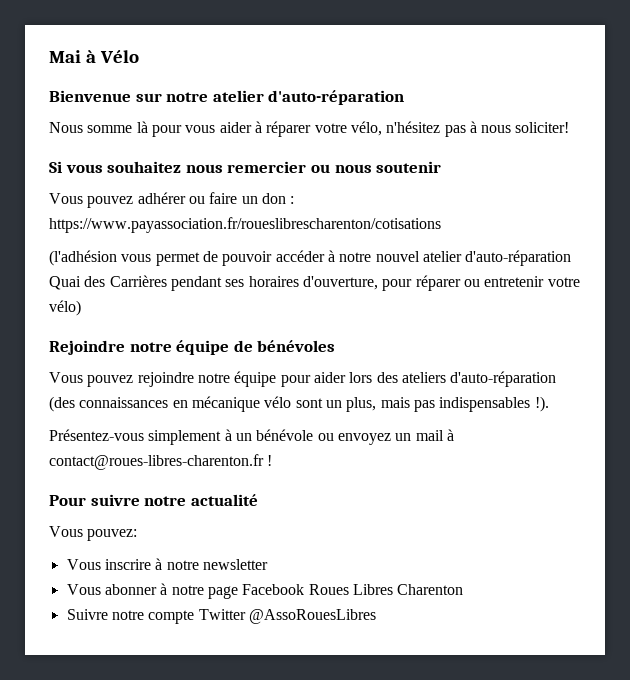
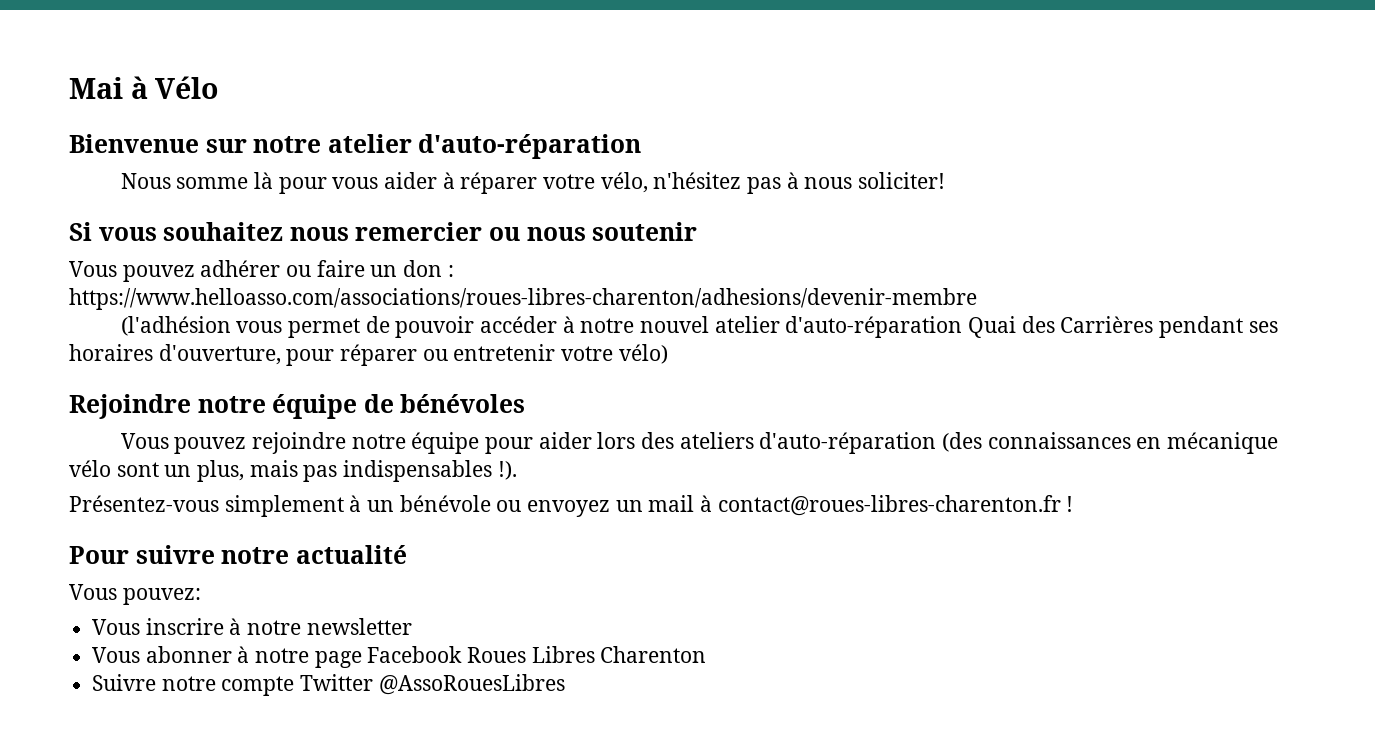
- Vous pouvez adhérer ou faire un don : https://www.payassociation.fr/roueslibrescharenton/cotisations
+ Vous pouvez adhérer ou faire un don : https://www.helloasso.com/associations/roues-libres-charenton/adhesions/devenir-membre

